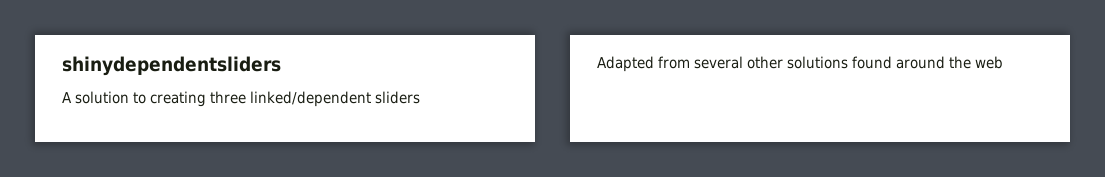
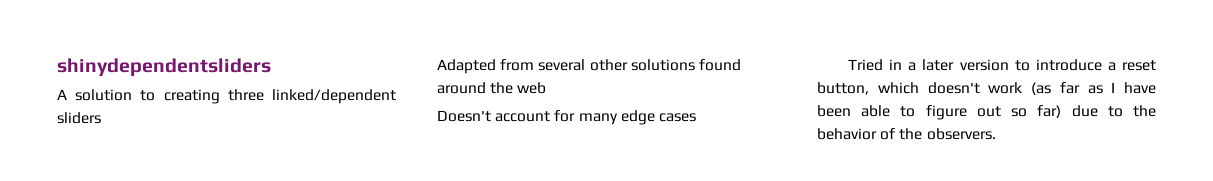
+ Doesn't account for many edge cases
+ Tried in a later version to introduce a reset button, which doesn't work (as far as I have been able to figure out so far) due to the behavior of the observers.

